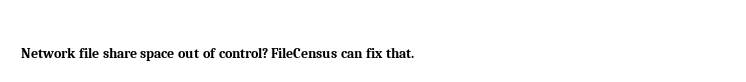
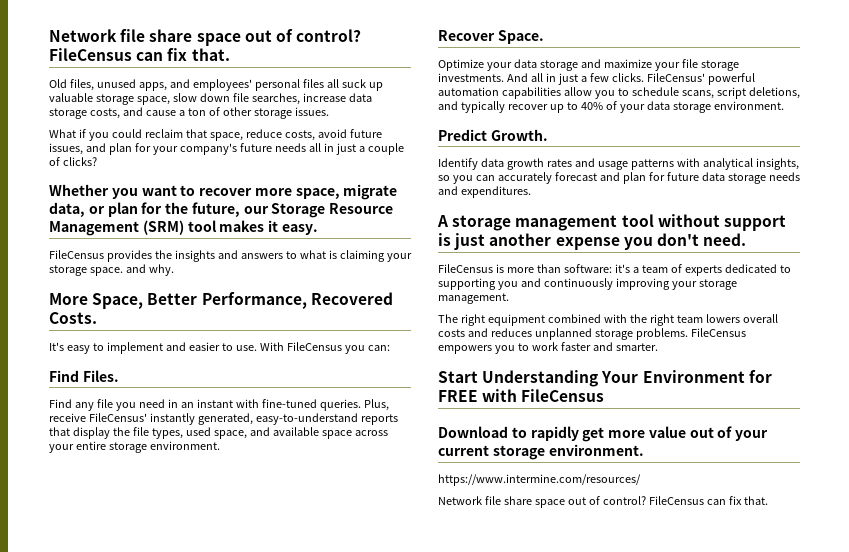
+ Old files, unused apps, and employees' personal files all suck up valuable storage space, slow down file searches, increase data storage costs, and cause a ton of other storage issues.
+ What if you could reclaim that space, reduce costs, avoid future issues, and plan for your company's future needs all in just a couple of clicks?
+ Whether you want to recover more space, migrate data, or plan for the future, our Storage Resource Management (SRM) tool makes it easy.
+ FileCensus provides the insights and answers to what is claiming your storage space. and why.
+ More Space, Better Performance, Recovered Costs.
+ It's easy to implement and easier to use. With FileCensus you can:
+ Find Files.
+ Find any file you need in an instant with fine-tuned queries. Plus, receive FileCensus' instantly generated, easy-to-understand reports that display the file types, used space, and available space across your entire storage environment.
+ Recover Space.
+ Optimize your data storage and maximize your file storage investments. And all in just a few clicks. FileCensus' powerful automation capabilities allow you to schedule scans, script deletions, and typically recover up to 40% of your data storage environment.
+ Predict Growth.
+ Identify data growth rates and usage patterns with analytical insights, so you can accurately forecast and plan for future data storage needs and expenditures.
+ A storage management tool without support is just another expense you don't need.
+ FileCensus is more than software: it's a team of experts dedicated to supporting you and continuously improving your storage management.
+ The right equipment combined with the right team lowers overall costs and reduces unplanned storage problems. FileCensus empowers you to work faster and smarter.
+ Start Understanding Your Environment for FREE with FileCensus
+ Download to rapidly get more value out of your current storage environment.
+ https://www.intermine.com/resources/
+ Network file share space out of control? FileCensus can fix that.

